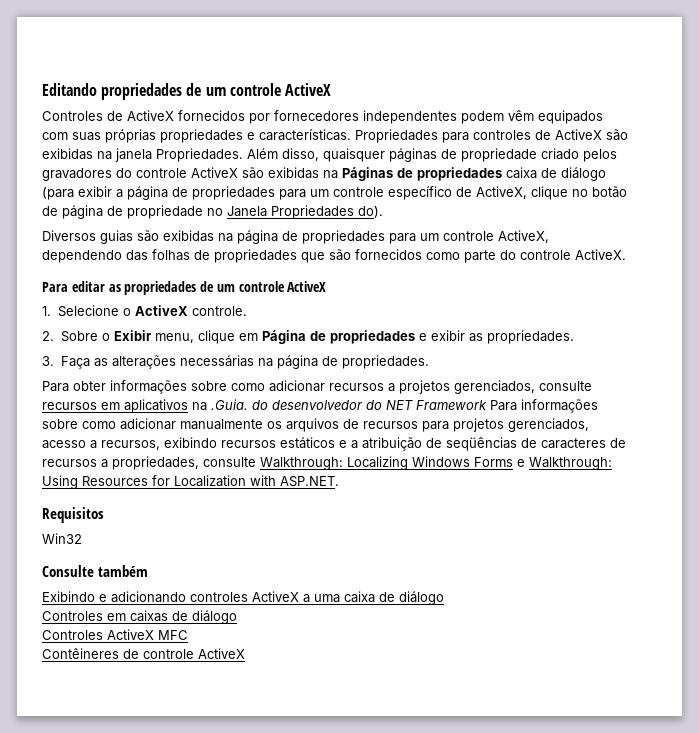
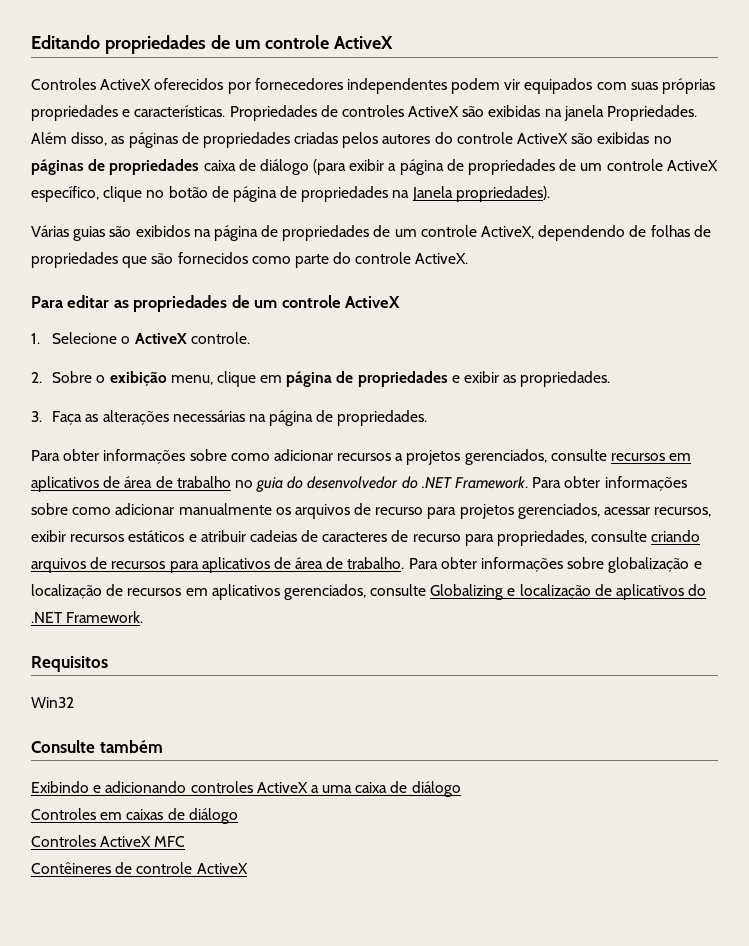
- Controles de ActiveX fornecidos por fornecedores independentes podem vêm equipados com suas próprias propriedades e características.
+ Controles ActiveX oferecidos por fornecedores independentes podem vir equipados com suas próprias propriedades e características.
- Propriedades para controles de ActiveX são exibidas na janela Propriedades.
+ Propriedades de controles ActiveX são exibidas na janela Propriedades.
- Além disso, quaisquer páginas de propriedade criado pelos gravadores do controle ActiveX são exibidas na Páginas de propriedades caixa de diálogo (para exibir a página de propriedades para um controle específico de ActiveX, clique no botão de página de propriedade no Janela Propriedades do).
- Diversos guias são exibidas na página de propriedades para um controle ActiveX, dependendo das folhas de propriedades que são fornecidos como parte do controle ActiveX.
+ Além disso, as páginas de propriedades criadas pelos autores do controle ActiveX são exibidas no páginas de propriedades caixa de diálogo (para exibir a página de propriedades de um controle ActiveX específico, clique no botão de página de propriedades na Janela propriedades).
+ Várias guias são exibidos na página de propriedades de um controle ActiveX, dependendo de folhas de propriedades que são fornecidos como parte do controle ActiveX.
- 2. Sobre o Exibir menu, clique em Página de propriedades e exibir as propriedades.
+ 2. Sobre o exibição menu, clique em página de propriedades e exibir as propriedades.
- Para obter informações sobre como adicionar recursos a projetos gerenciados, consulte recursos em aplicativos na .Guia. do desenvolvedor do NET Framework Para informações sobre como adicionar manualmente os arquivos de recursos para projetos gerenciados, acesso a recursos, exibindo recursos estáticos e a atribuição de seqüências de caracteres de recursos a propriedades, consulte Walkthrough: Localizing Windows Forms e Walkthrough: Using Resources for Localization with ASP.NET.
+ Para obter informações sobre como adicionar recursos a projetos gerenciados, consulte recursos em aplicativos de área de trabalho no guia do desenvolvedor do .NET Framework. Para obter informações sobre como adicionar manualmente os arquivos de recurso para projetos gerenciados, acessar recursos, exibir recursos estáticos e atribuir cadeias de caracteres de recurso para propriedades, consulte criando arquivos de recursos para aplicativos de área de trabalho. Para obter informações sobre globalização e localização de recursos em aplicativos gerenciados, consulte Globalizing e localização de aplicativos do .NET Framework.

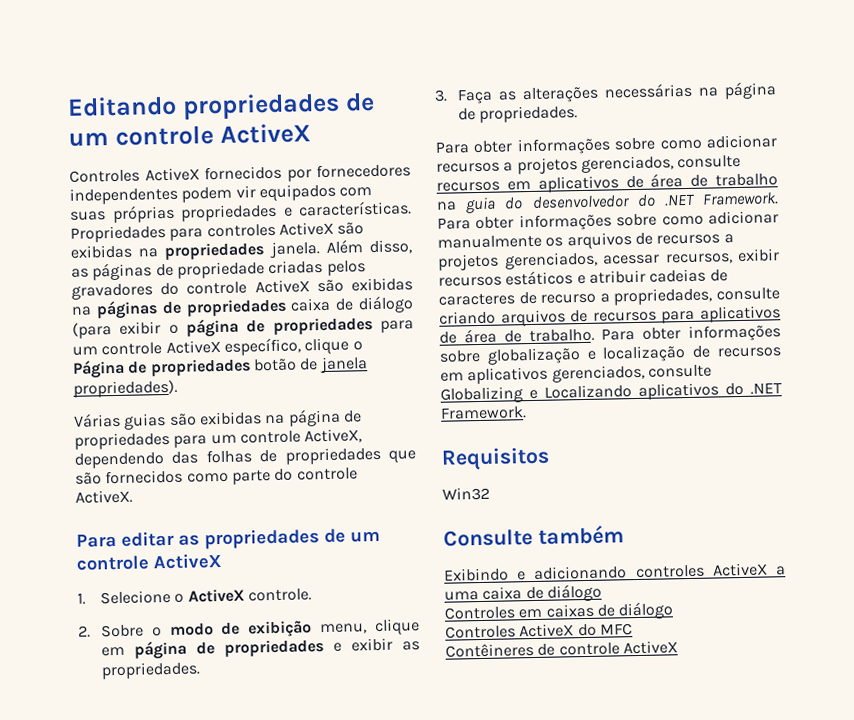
- Controles ActiveX oferecidos por fornecedores independentes podem vir equipados com suas próprias propriedades e características.
+ Controles ActiveX fornecidos por fornecedores independentes podem vir equipados com suas próprias propriedades e características.
- Propriedades de controles ActiveX são exibidas na janela Propriedades.
+ Propriedades para controles ActiveX são exibidas na propriedades janela.
- Além disso, as páginas de propriedades criadas pelos autores do controle ActiveX são exibidas no páginas de propriedades caixa de diálogo (para exibir a página de propriedades de um controle ActiveX específico, clique no botão de página de propriedades na Janela propriedades).
+ Além disso, as páginas de propriedade criadas pelos gravadores do controle ActiveX são exibidas na páginas de propriedades caixa de diálogo (para exibir o página de propriedades para um controle ActiveX específico, clique o Página de propriedades botão de janela propriedades).
- Várias guias são exibidos na página de propriedades de um controle ActiveX, dependendo de folhas de propriedades que são fornecidos como parte do controle ActiveX.
+ Várias guias são exibidas na página de propriedades para um controle ActiveX, dependendo das folhas de propriedades que são fornecidos como parte do controle ActiveX.
- 2. Sobre o exibição menu, clique em página de propriedades e exibir as propriedades.
+ 2. Sobre o modo de exibição menu, clique em página de propriedades e exibir as propriedades.
- Para obter informações sobre como adicionar recursos a projetos gerenciados, consulte recursos em aplicativos de área de trabalho no guia do desenvolvedor do .NET Framework.
+ Para obter informações sobre como adicionar recursos a projetos gerenciados, consulte recursos em aplicativos de área de trabalho na guia do desenvolvedor do .NET Framework.
- Para obter informações sobre como adicionar manualmente os arquivos de recurso para projetos gerenciados, acessar recursos, exibir recursos estáticos e atribuir cadeias de caracteres de recurso para propriedades, consulte criando arquivos de recursos para aplicativos de área de trabalho.
+ Para obter informações sobre como adicionar manualmente os arquivos de recursos a projetos gerenciados, acessar recursos, exibir recursos estáticos e atribuir cadeias de caracteres de recurso a propriedades, consulte criando arquivos de recursos para aplicativos de área de trabalho.
- Para obter informações sobre globalização e localização de recursos em aplicativos gerenciados, consulte Globalizing e localização de aplicativos do .NET Framework.
+ Para obter informações sobre globalização e localização de recursos em aplicativos gerenciados, consulte Globalizing e Localizando aplicativos do .NET Framework.
- Controles ActiveX MFC
+ Controles ActiveX do MFC

